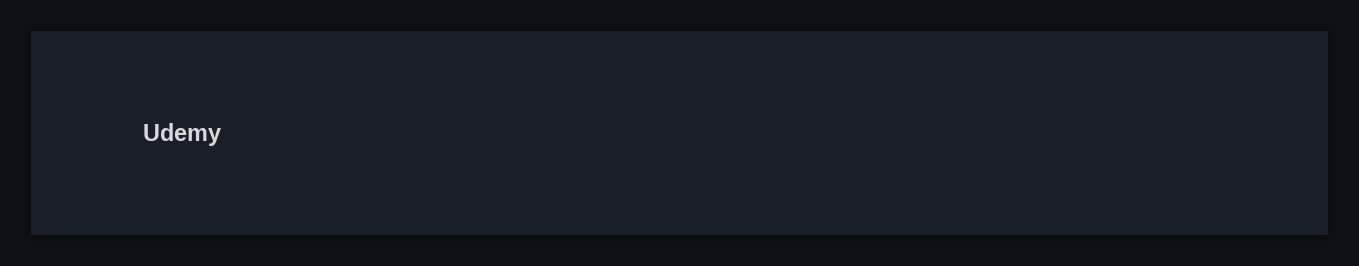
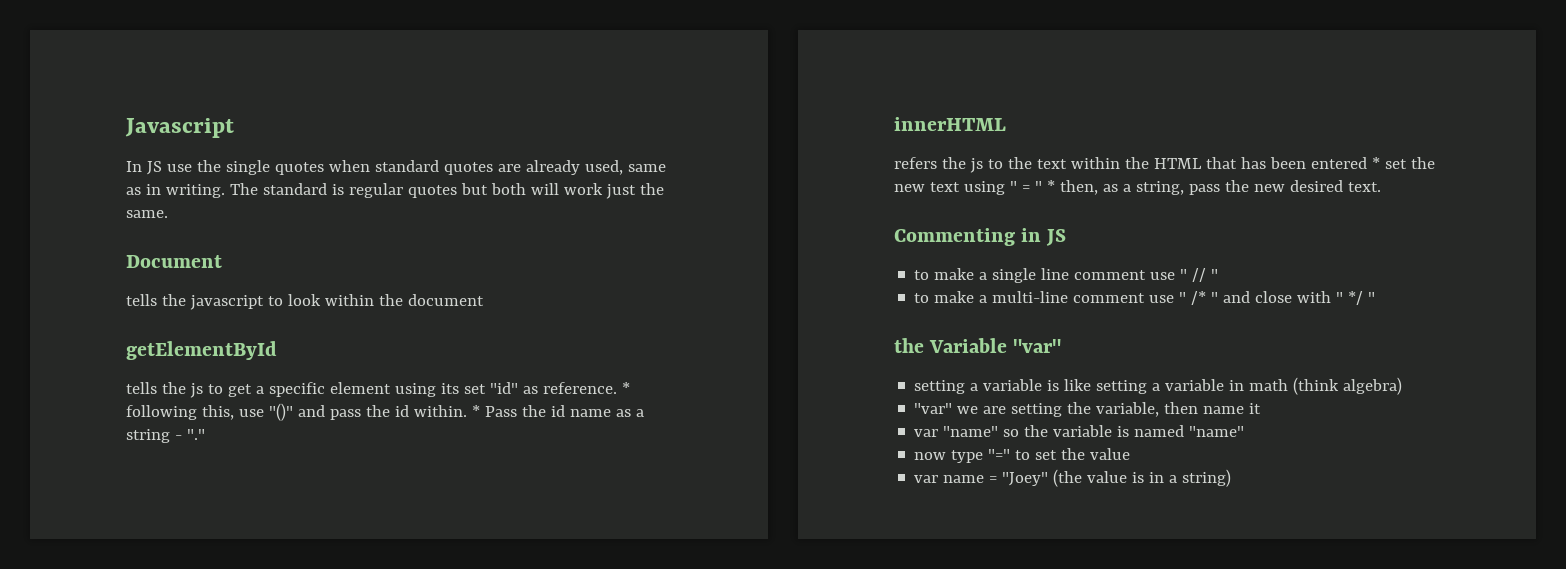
- Udemy
+ Javascript
+ In JS use the single quotes when standard quotes are already used, same as in writing. The standard is regular quotes but both will work just the same.
+ Document
+ tells the javascript to look within the document
+ getElementById
+ tells the js to get a specific element using its set "id" as reference. * following this, use "()" and pass the id within. * Pass the id name as a string - "."
+ innerHTML
+ refers the js to the text within the HTML that has been entered * set the new text using " = " * then, as a string, pass the new desired text.
+ Commenting in JS
+ to make a single line comment use " // "
+ to make a multi-line comment use " /* " and close with " */ "
+ the Variable "var"
+ setting a variable is like setting a variable in math (think algebra)
+ "var" we are setting the variable, then name it
+ var "name" so the variable is named "name"
+ now type "=" to set the value
+ var name = "Joey" (the value is in a string)

